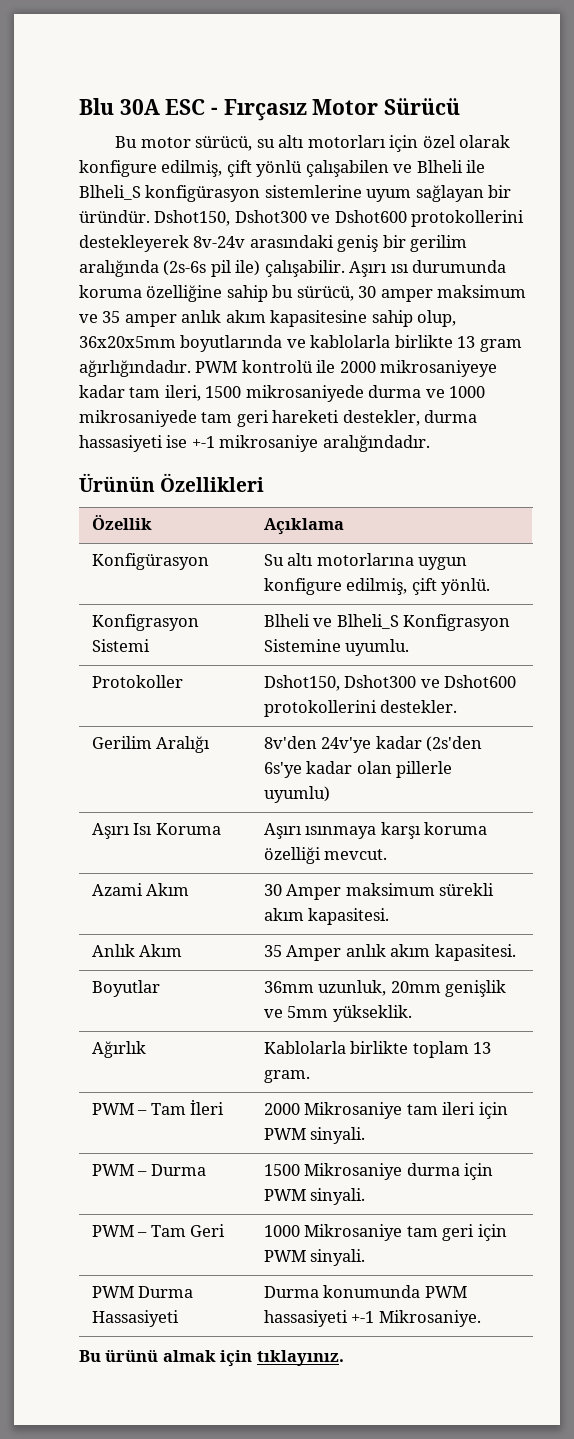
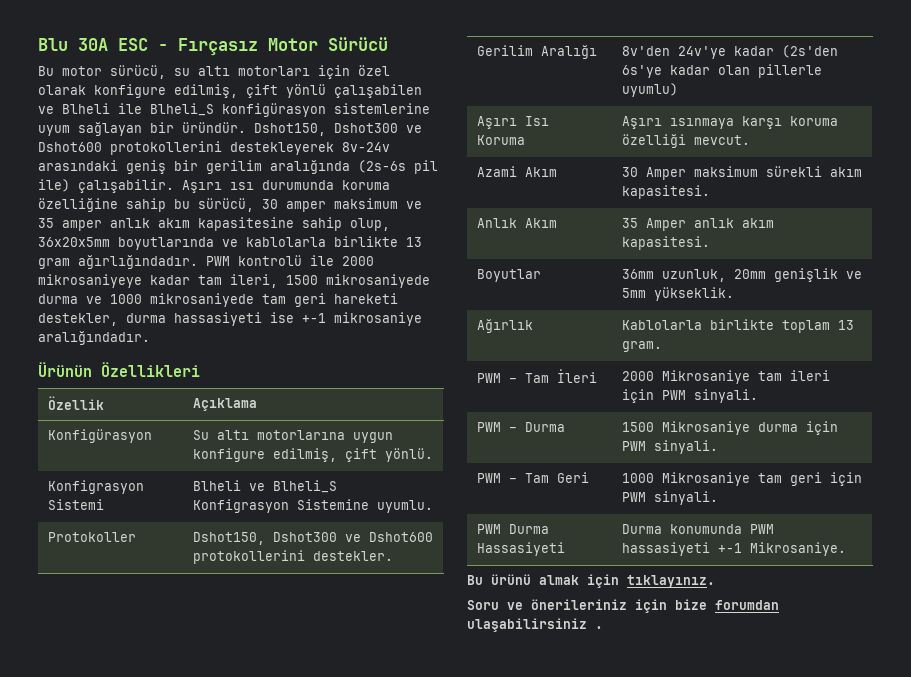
+ Soru ve önerileriniz için bize forumdan ulaşabilirsiniz .

